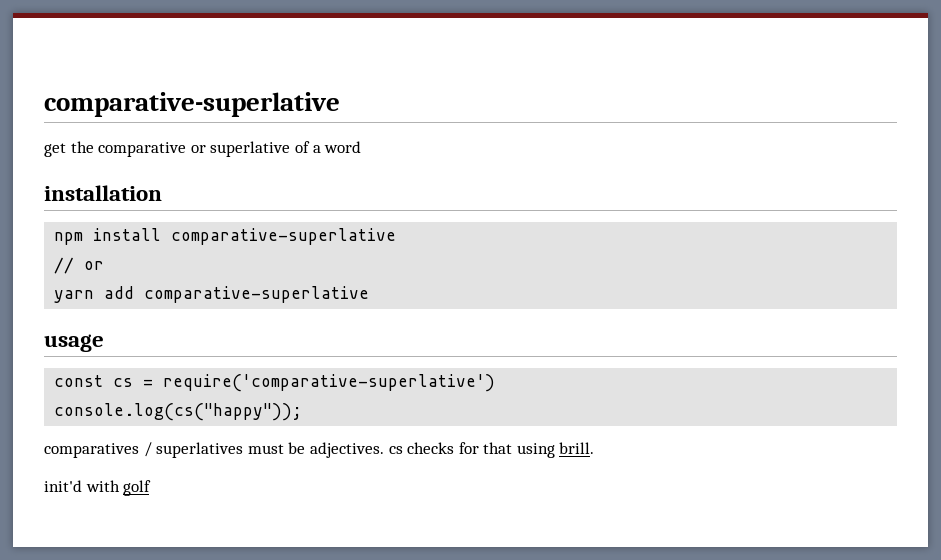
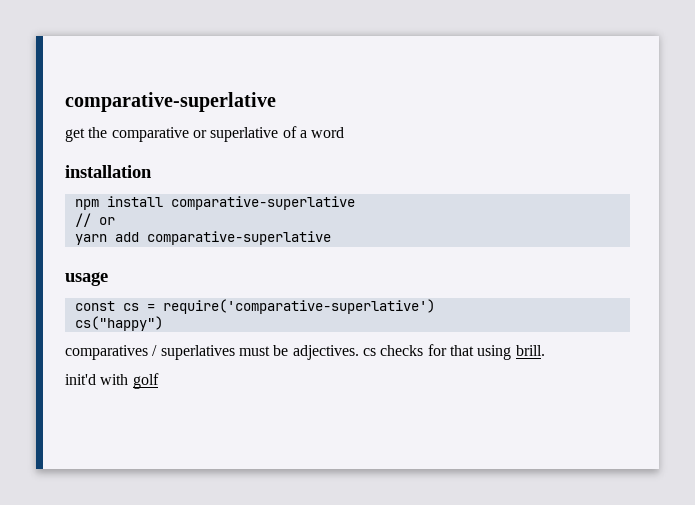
- console.log(cs("happy"));
+ cs("happy")

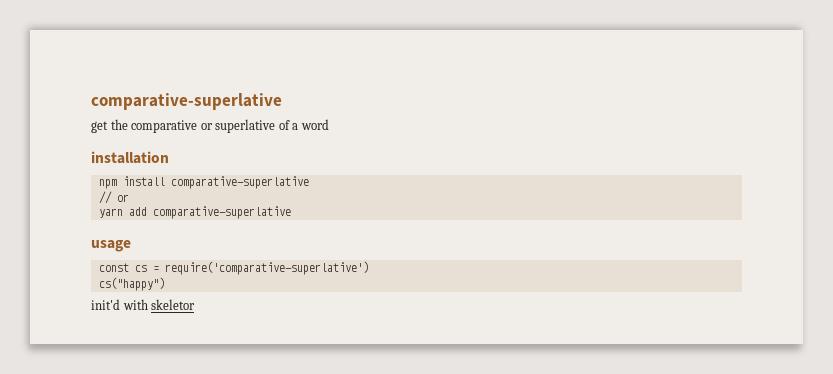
- comparatives / superlatives must be adjectives. cs checks for that using brill.
- init'd with golf
+ init'd with skeletor

